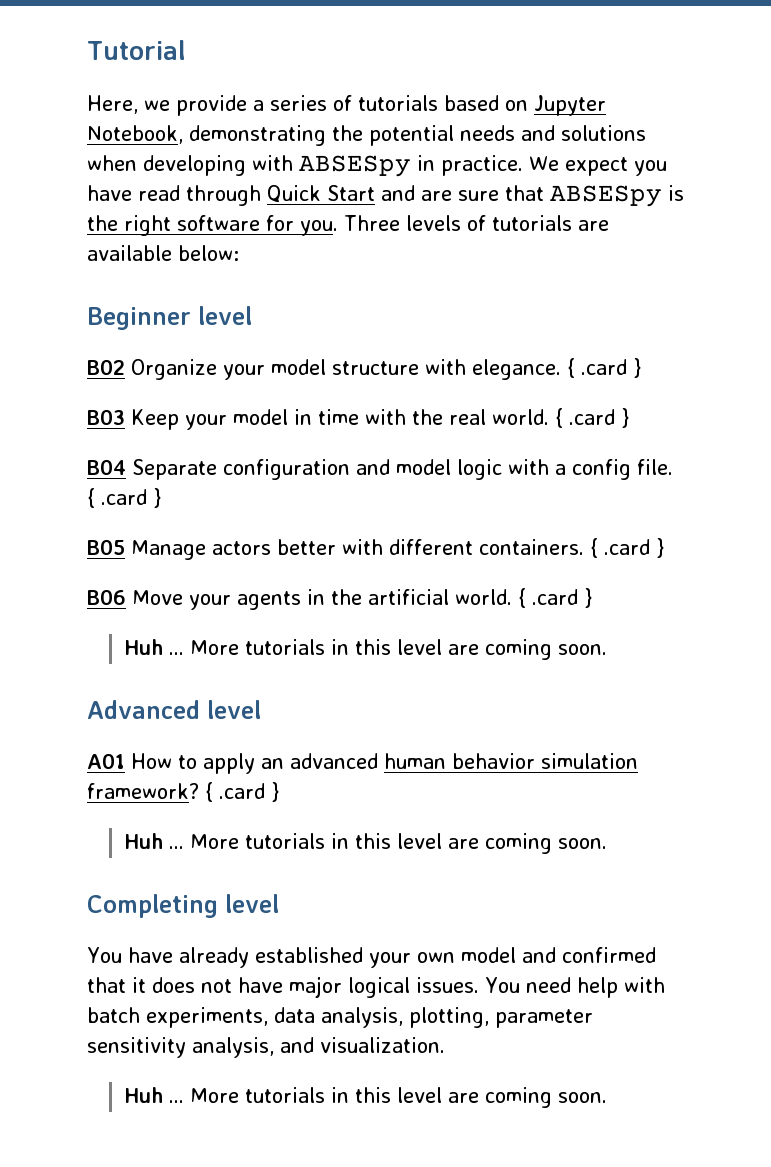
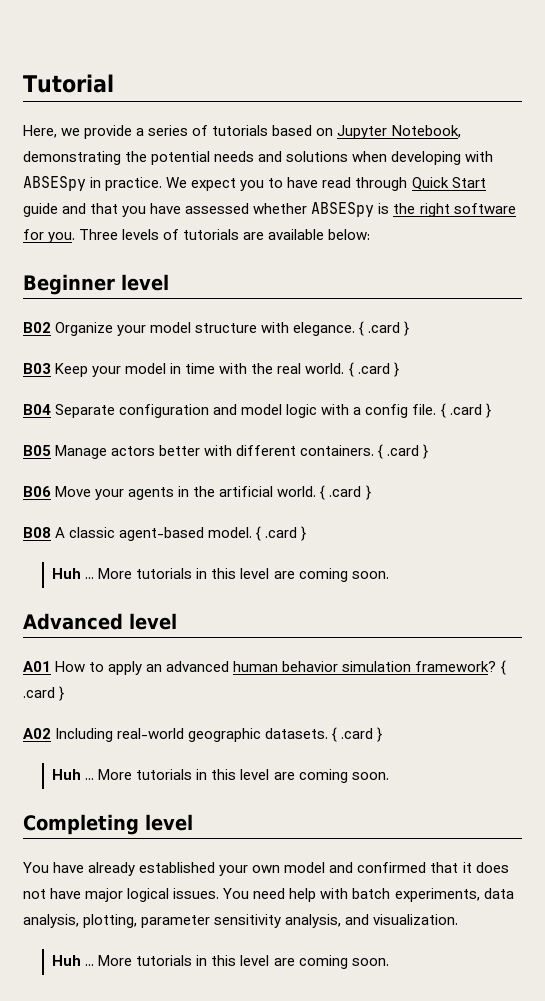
- We expect you have read through Quick Start and are sure that ABSESpy is the right software for you.
+ We expect you to have read through Quick Start guide and that you have assessed whether ABSESpy is the right software for you.
+ B08 A classic agent-based model. { .card }
+ A02 Including real-world geographic datasets. { .card }

